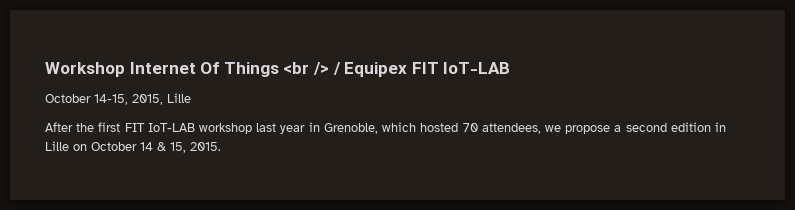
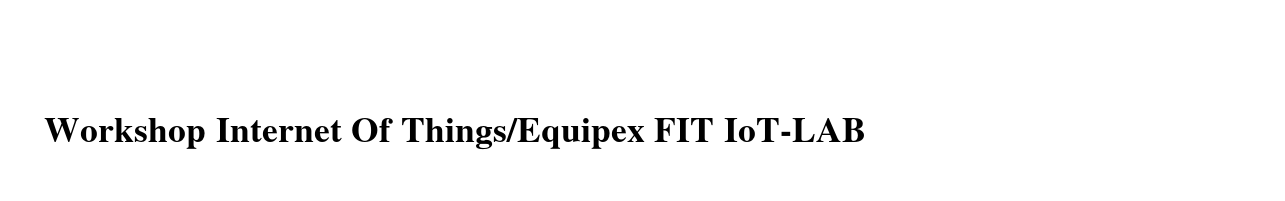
- Workshop Internet Of Things <br /> / Equipex FIT IoT-LAB
- October 14-15, 2015, Lille
- After the first FIT IoT-LAB workshop last year in Grenoble, which hosted 70 attendees, we propose a second edition in Lille on October 14 & 15, 2015.
+ Workshop Internet Of Things/Equipex FIT IoT-LAB

